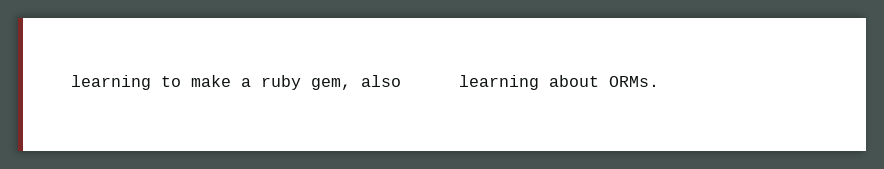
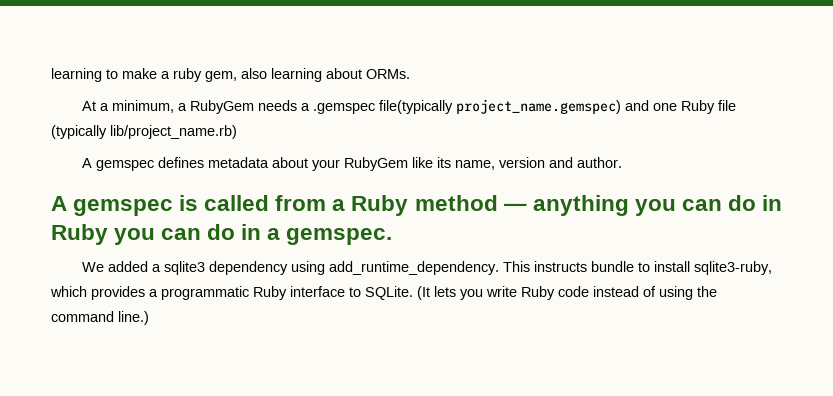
+ At a minimum, a RubyGem needs a .gemspec file(typically project_name.gemspec) and one Ruby file (typically lib/project_name.rb)
+ A gemspec defines metadata about your RubyGem like its name, version and author.
+ A gemspec is called from a Ruby method — anything you can do in Ruby you can do in a gemspec.
+ We added a sqlite3 dependency using add_runtime_dependency. This instructs bundle to install sqlite3-ruby, which provides a programmatic Ruby interface to SQLite. (It lets you write Ruby code instead of using the command line.)

